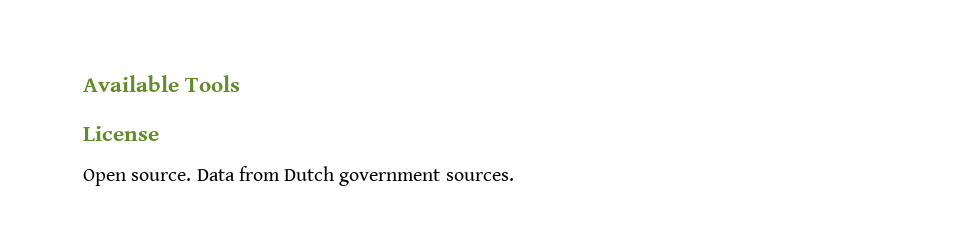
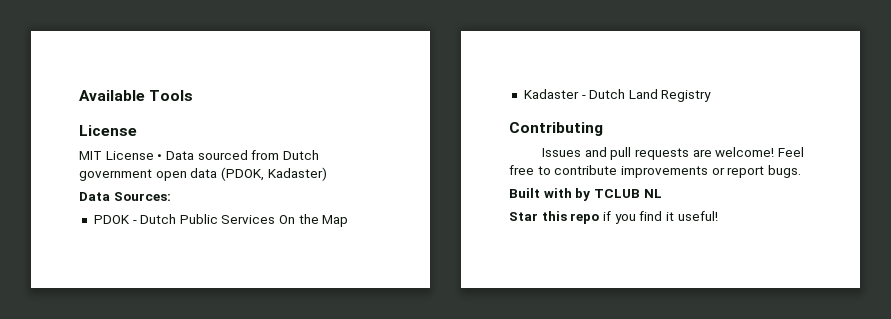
- Open source. Data from Dutch government sources.
+ MIT License • Data sourced from Dutch government open data (PDOK, Kadaster)
+ Data Sources:
+ PDOK - Dutch Public Services On the Map
+ Kadaster - Dutch Land Registry
+ Contributing
+ Issues and pull requests are welcome! Feel free to contribute improvements or report bugs.
+ Built with by TCLUB NL
+ Star this repo if you find it useful!

